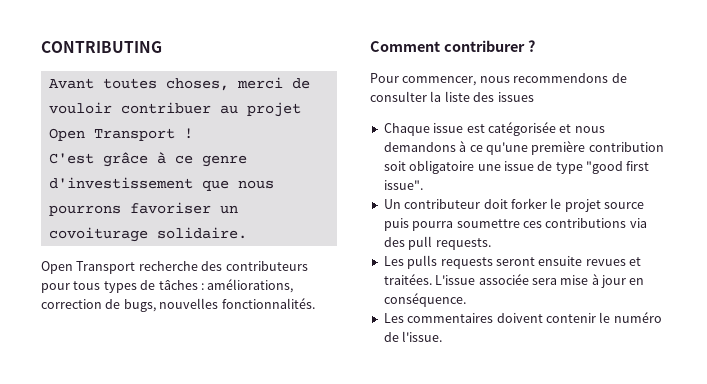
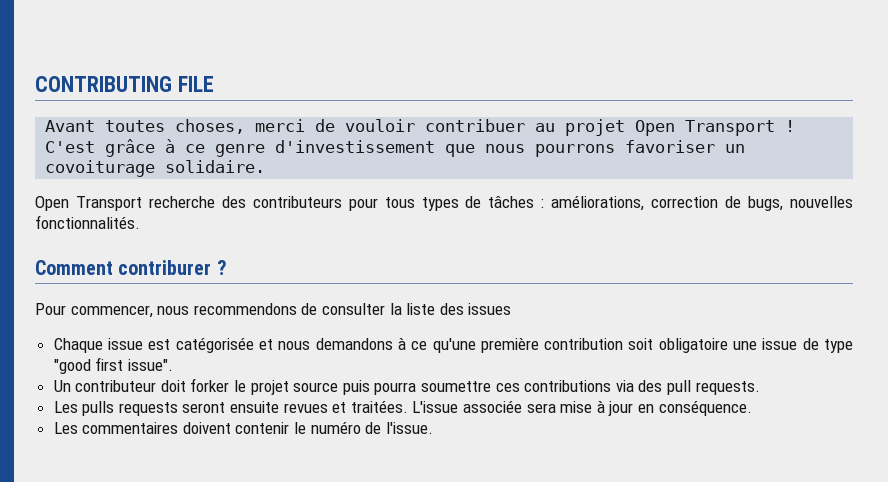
- CONTRIBUTING
+ CONTRIBUTING FILE

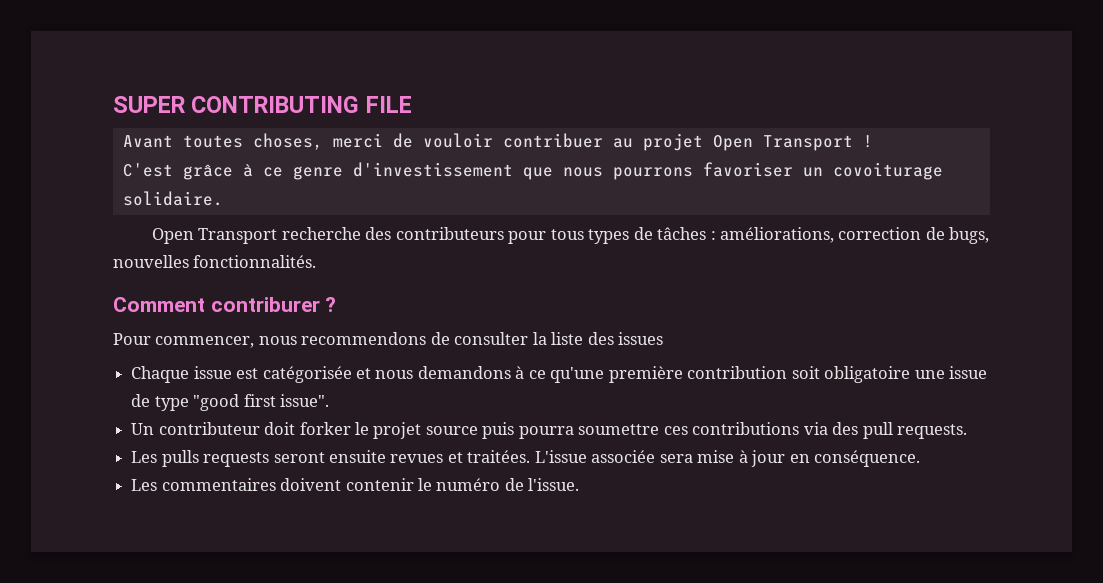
- CONTRIBUTING FILE
+ SUPER CONTRIBUTING FILE

